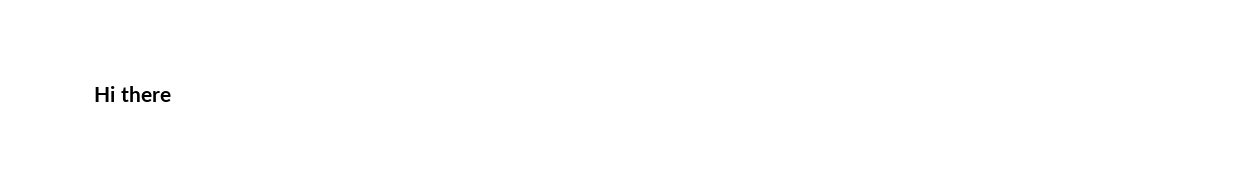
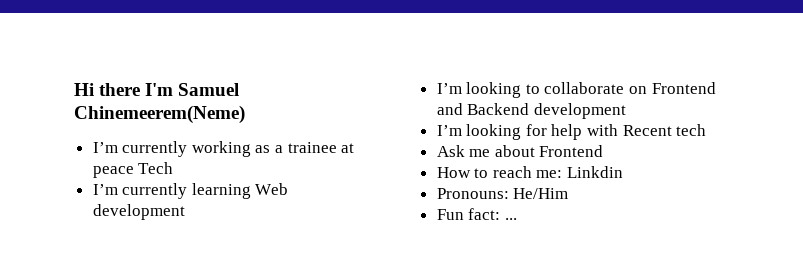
- Hi there
+ Hi there I'm Samuel Chinemeerem(Neme)
+ I’m currently working as a trainee at peace Tech
+ I’m currently learning Web development
+ I’m looking to collaborate on Frontend and Backend development
+ I’m looking for help with Recent tech
+ Ask me about Frontend
+ How to reach me: Linkdin
+ Pronouns: He/Him
+ Fun fact: ...

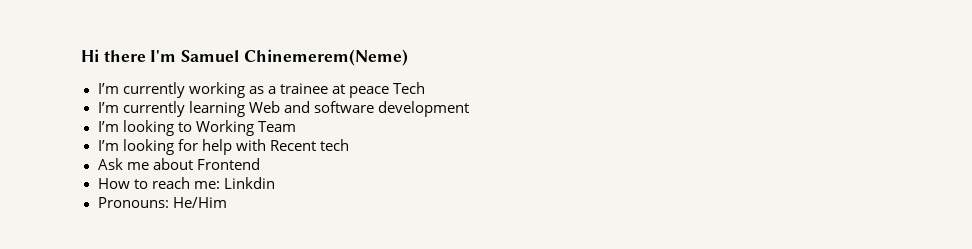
- Hi there I'm Samuel Chinemeerem(Neme)
+ Hi there I'm Samuel Chinemerem(Neme)
- I’m currently learning Web development
+ I’m currently learning Web and software development
- I’m looking to collaborate on Frontend and Backend development
+ I’m looking to Working Team
- Fun fact: ...

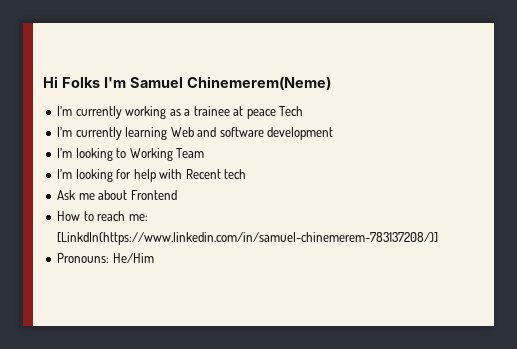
- Hi there I'm Samuel Chinemerem(Neme)
+ Hi Folks I'm Samuel Chinemerem(Neme)
- How to reach me: Linkdin
+ How to reach me: [LinkdIn(https://www.linkedin.com/in/samuel-chinemerem-783137208/)]

